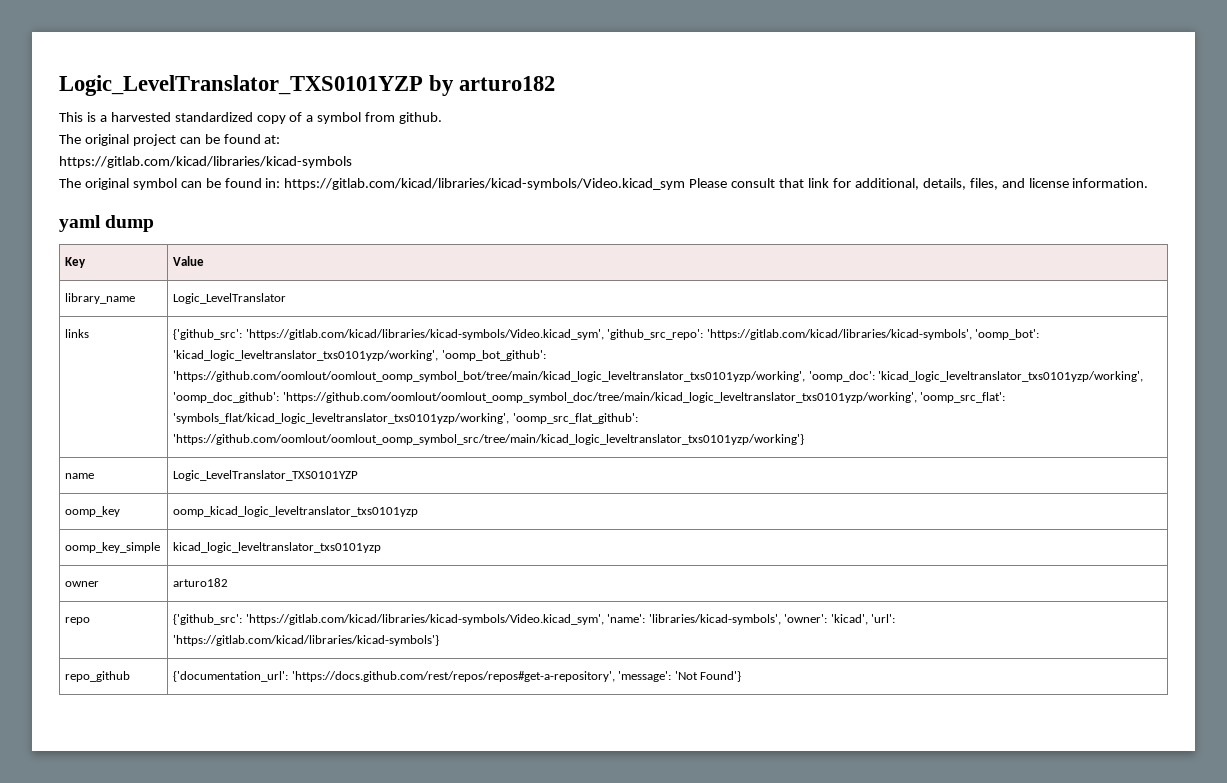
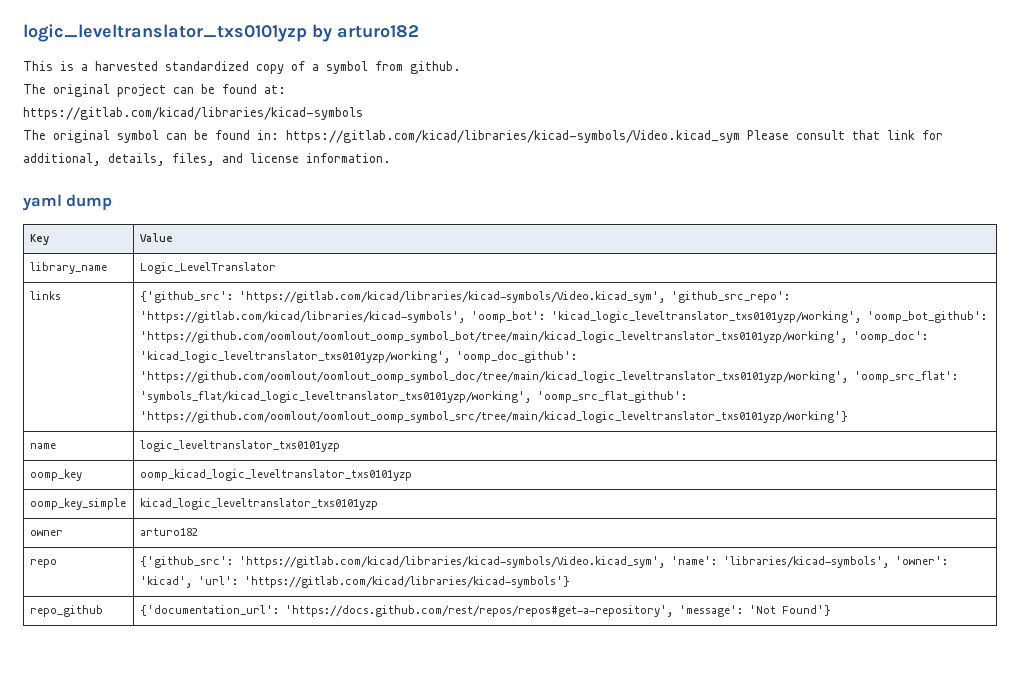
- Logic_LevelTranslator_TXS0101YZP by arturo182
+ logic_leveltranslator_txs0101yzp by arturo182
- name | Logic_LevelTranslator_TXS0101YZP
+ name | logic_leveltranslator_txs0101yzp

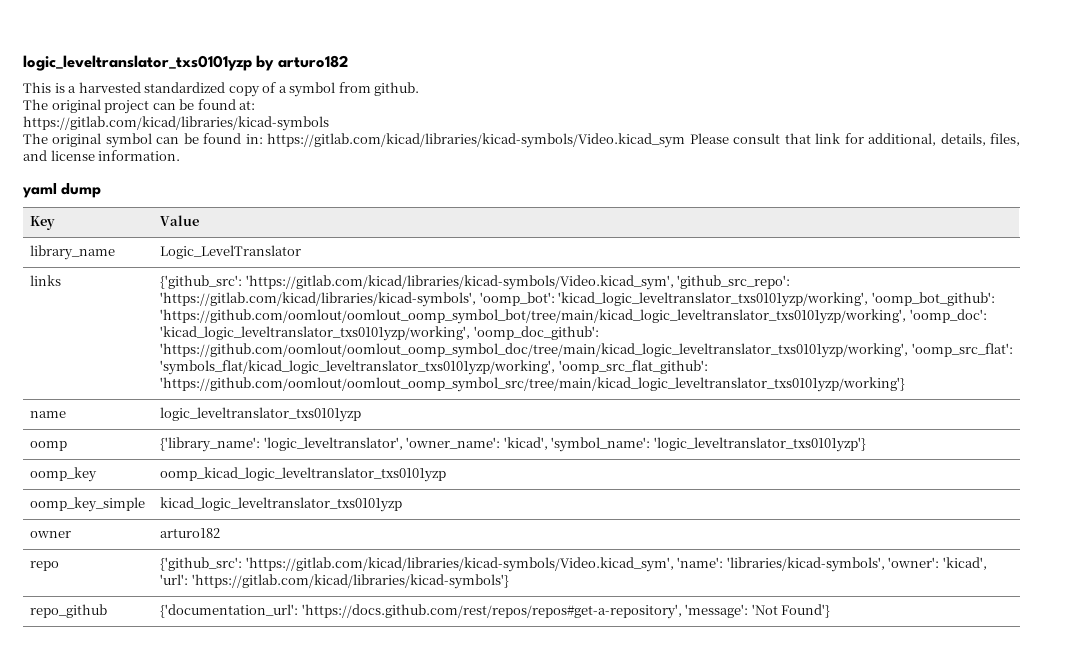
+ oomp | {'library_name': 'logic_leveltranslator', 'owner_name': 'kicad', 'symbol_name': 'logic_leveltranslator_txs0101yzp'}

